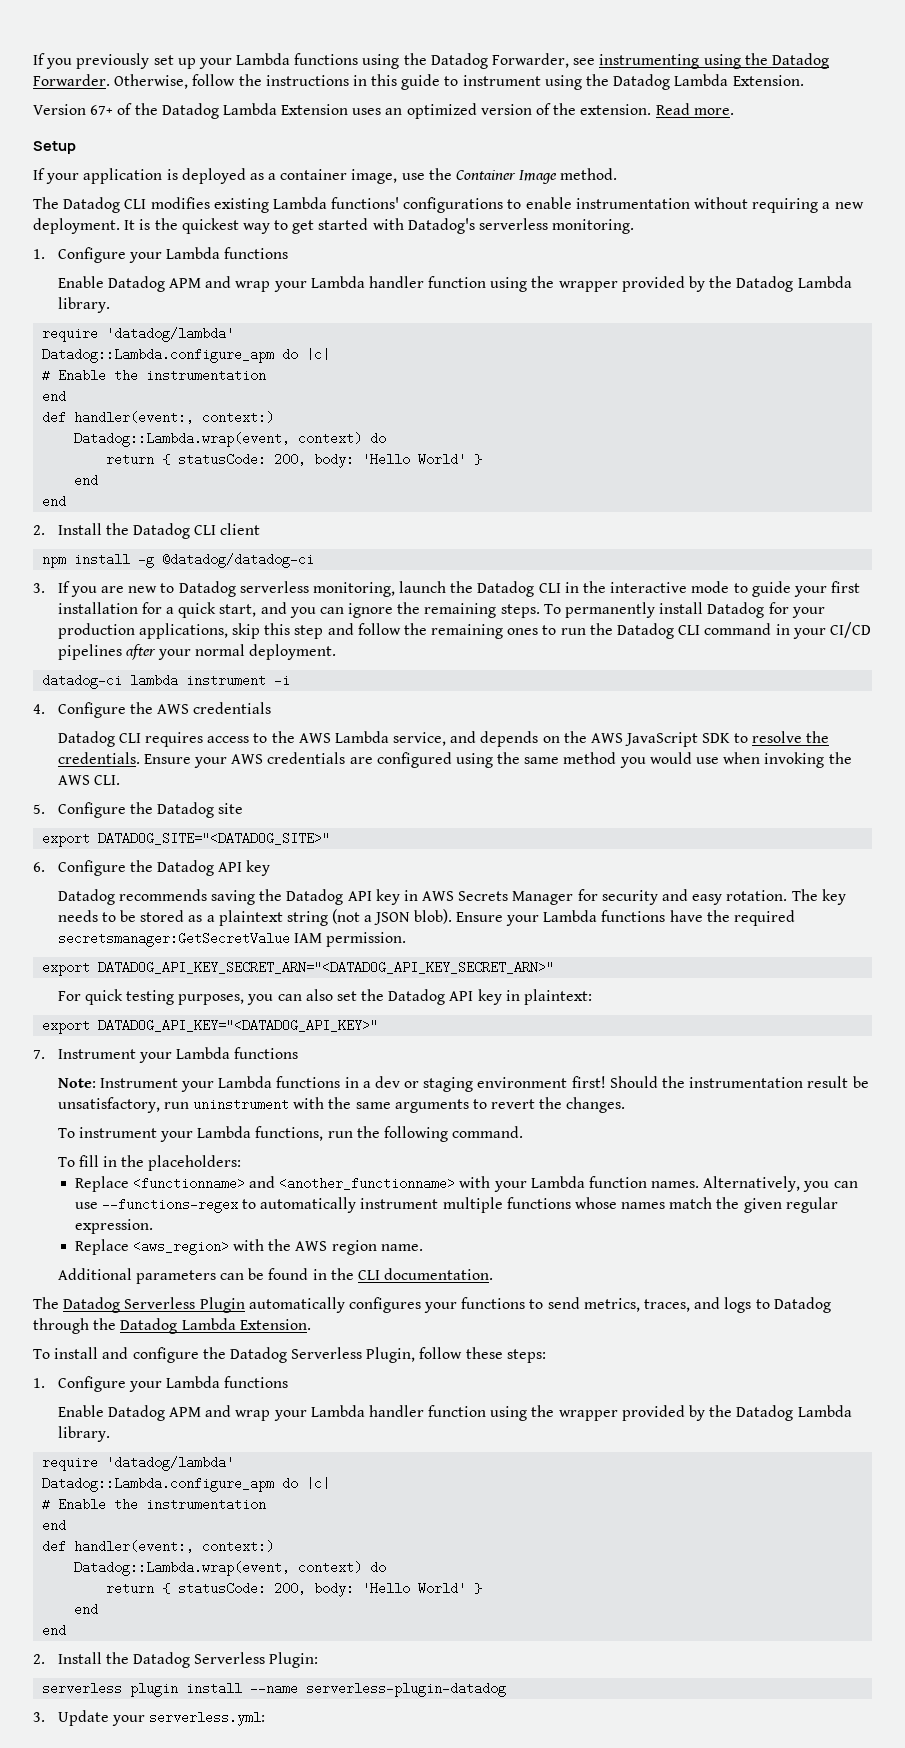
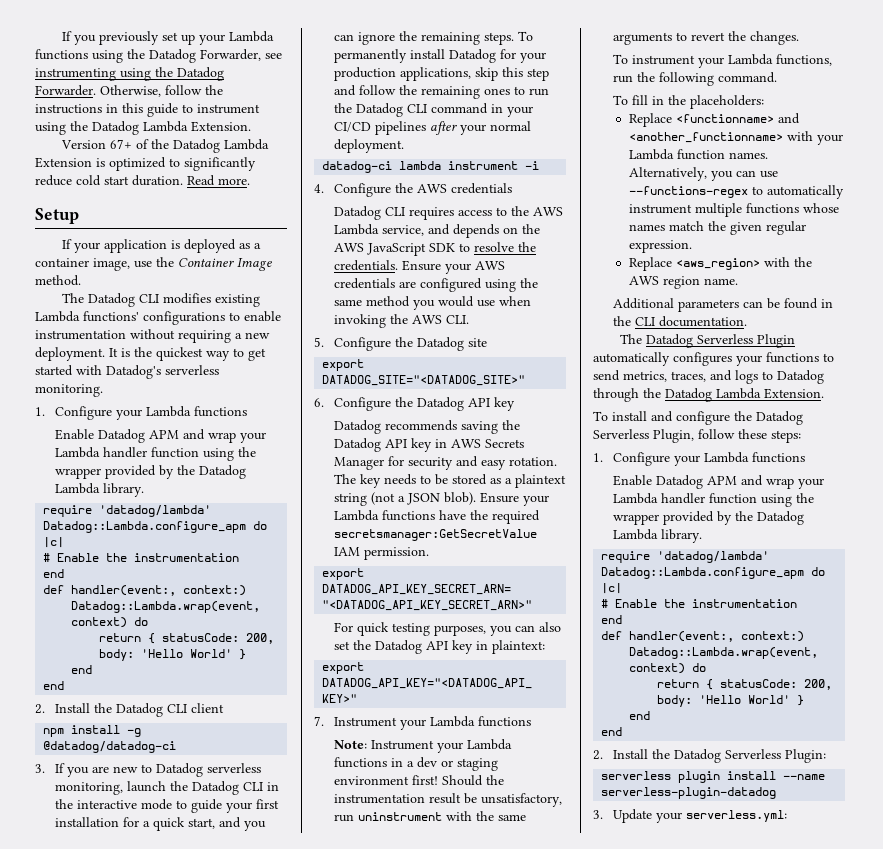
- Version 67+ of the Datadog Lambda Extension uses an optimized version of the extension.
+ Version 67+ of the Datadog Lambda Extension is optimized to significantly reduce cold start duration.

